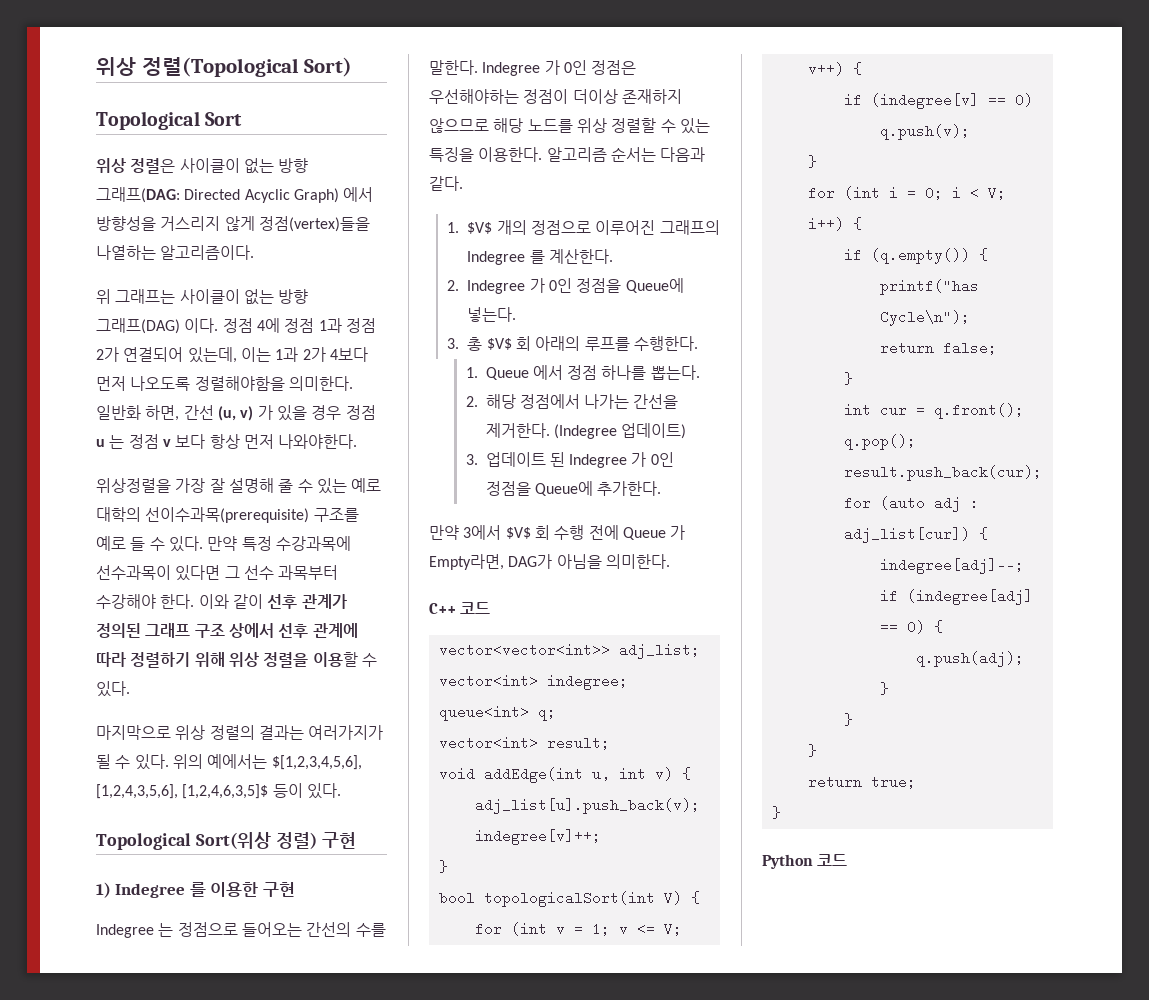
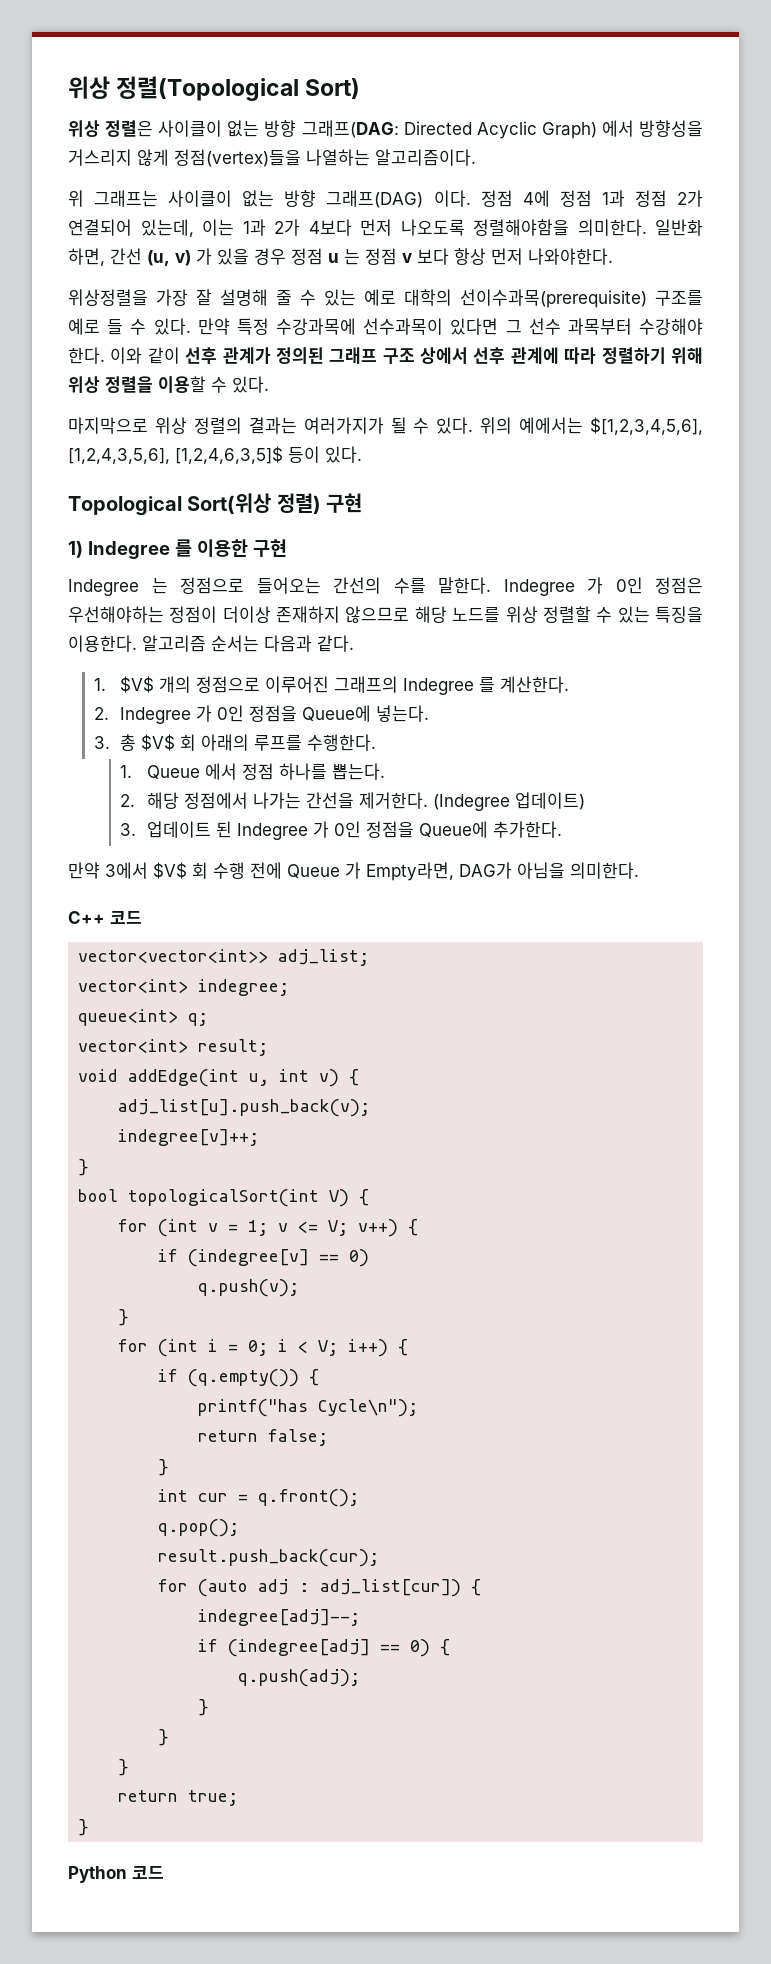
- Topological Sort

